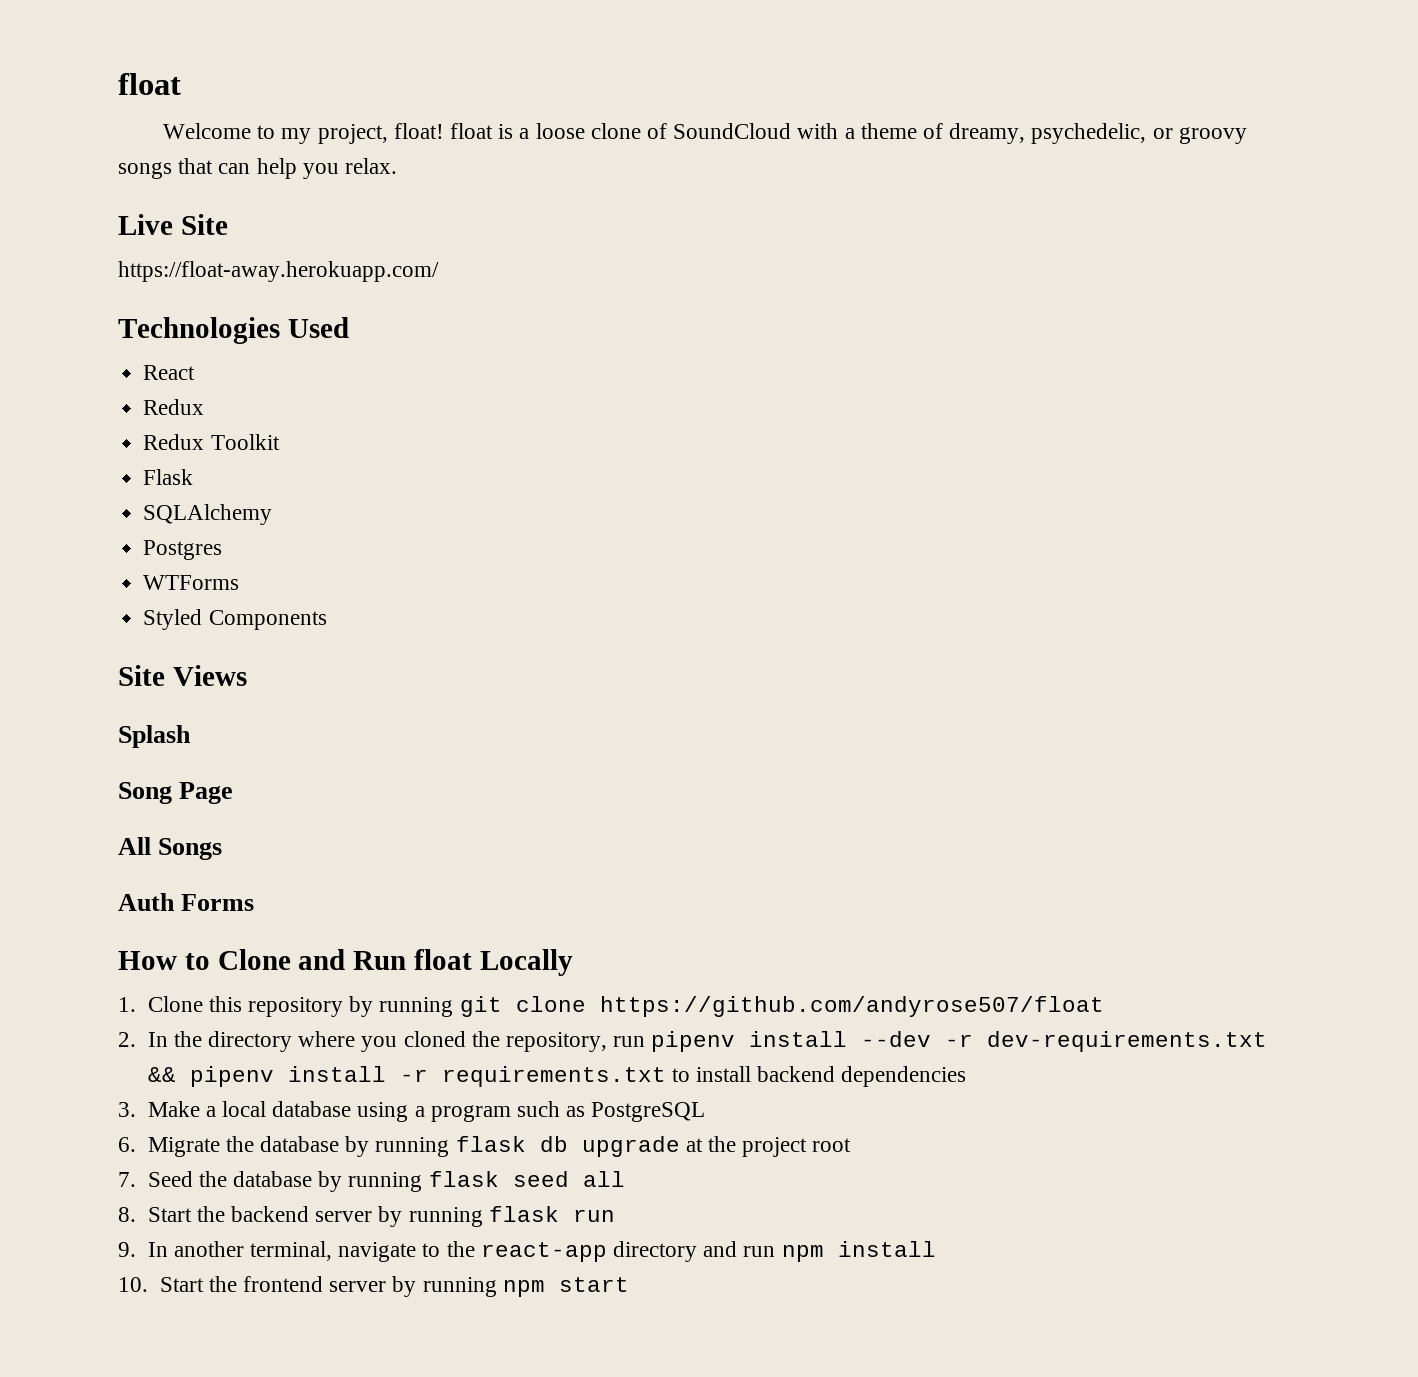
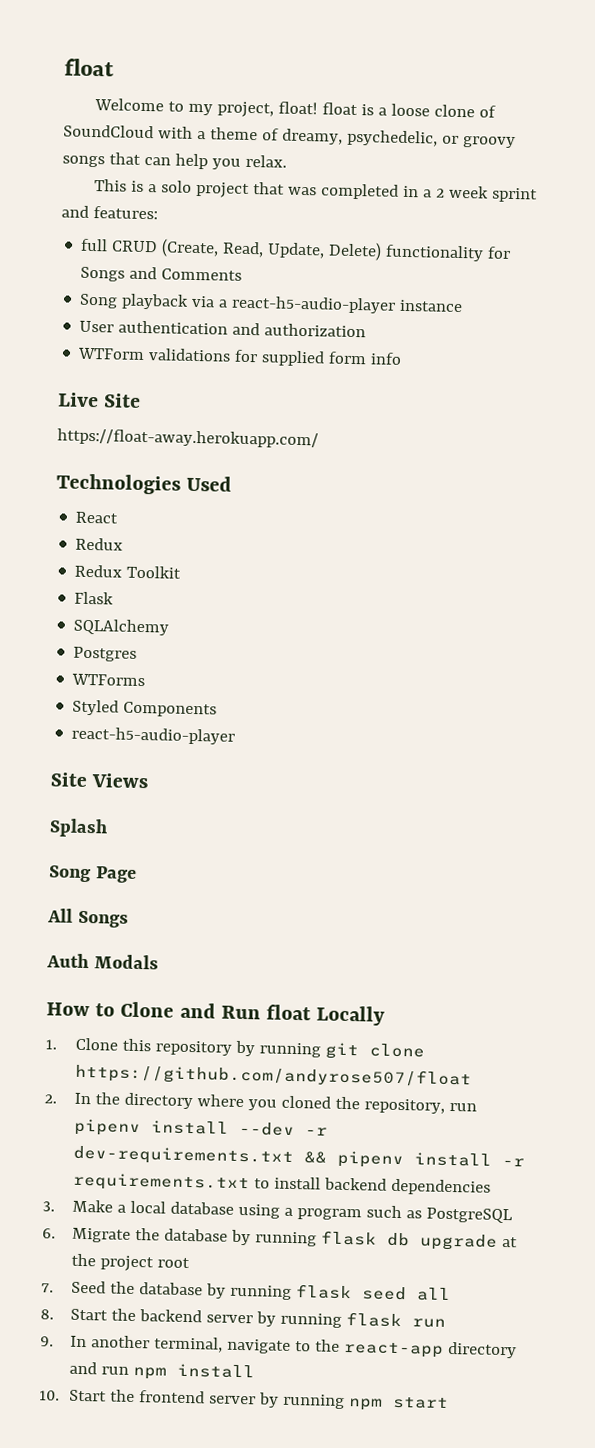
+ This is a solo project that was completed in a 2 week sprint and features:
+ full CRUD (Create, Read, Update, Delete) functionality for Songs and Comments
+ Song playback via a react-h5-audio-player instance
+ User authentication and authorization
+ WTForm validations for supplied form info
  Styled Components
+ react-h5-audio-player
- Auth Forms
+ Auth Modals

